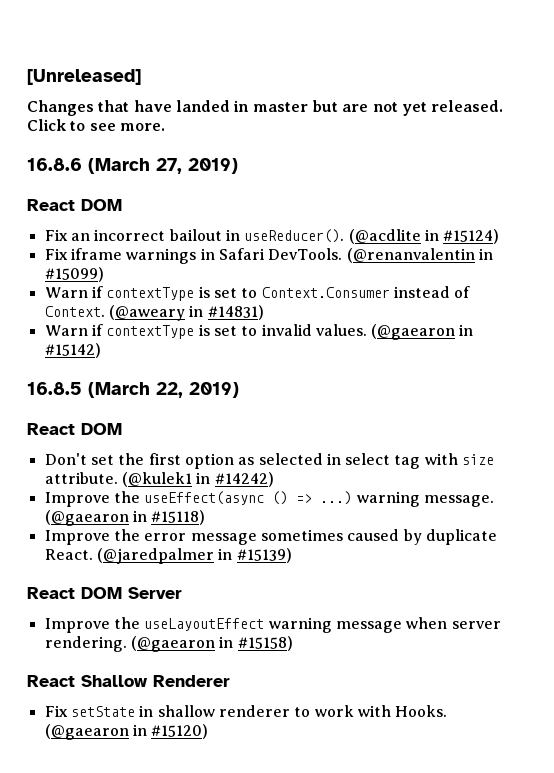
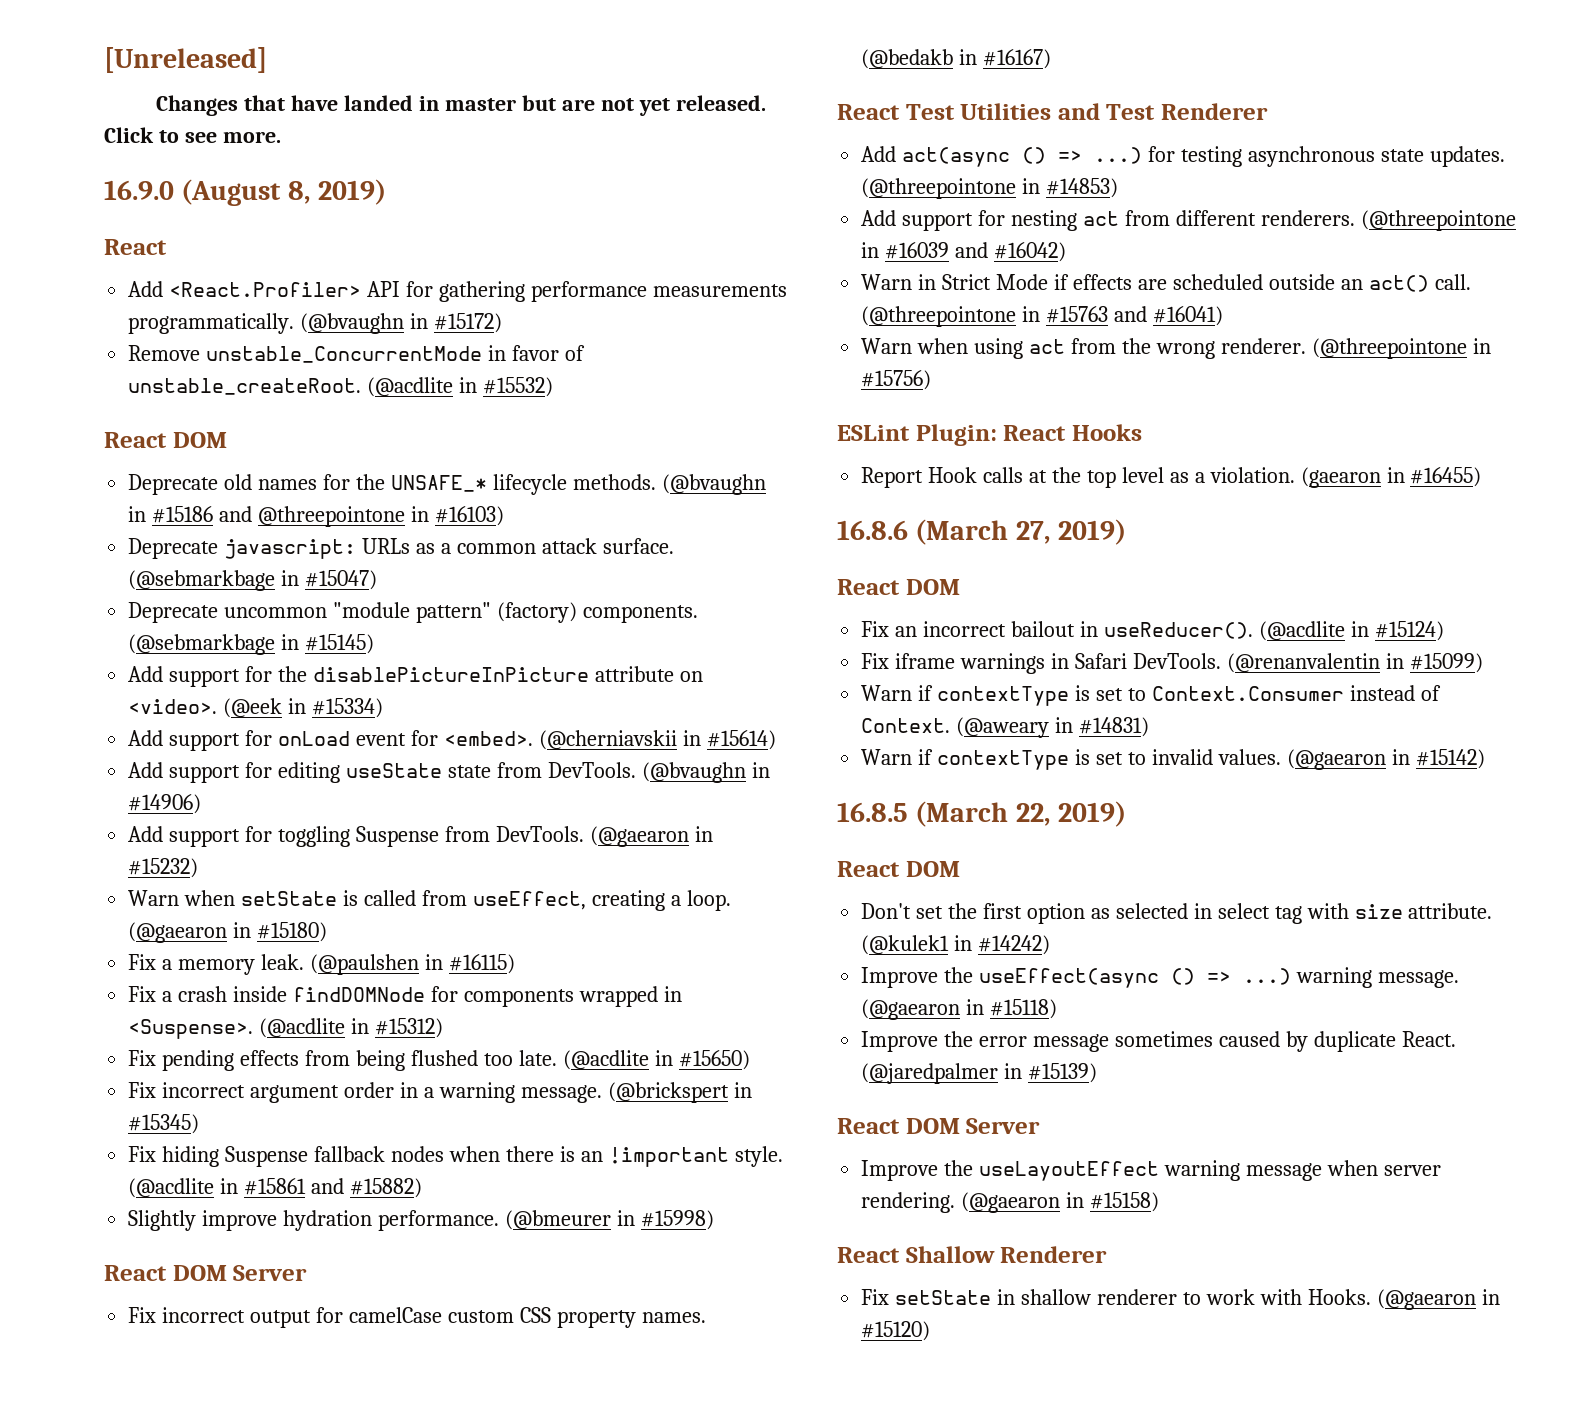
+ 16.9.0 (August 8, 2019)
+ React
+ Add <React.Profiler> API for gathering performance measurements programmatically. (@bvaughn in #15172)
+ Remove unstable_ConcurrentMode in favor of unstable_createRoot. (@acdlite in #15532)
+ React DOM
+ Deprecate old names for the UNSAFE_* lifecycle methods. (@bvaughn in #15186 and @threepointone in #16103)
+ Deprecate javascript: URLs as a common attack surface. (@sebmarkbage in #15047)
+ Deprecate uncommon "module pattern" (factory) components. (@sebmarkbage in #15145)
+ Add support for the disablePictureInPicture attribute on <video>. (@eek in #15334)
+ Add support for onLoad event for <embed>. (@cherniavskii in #15614)
+ Add support for editing useState state from DevTools. (@bvaughn in #14906)
+ Add support for toggling Suspense from DevTools. (@gaearon in #15232)
+ Warn when setState is called from useEffect, creating a loop. (@gaearon in #15180)
+ Fix a memory leak. (@paulshen in #16115)
+ Fix a crash inside findDOMNode for components wrapped in <Suspense>. (@acdlite in #15312)
+ Fix pending effects from being flushed too late. (@acdlite in #15650)
+ Fix incorrect argument order in a warning message. (@brickspert in #15345)
+ Fix hiding Suspense fallback nodes when there is an !important style. (@acdlite in #15861 and #15882)
+ Slightly improve hydration performance. (@bmeurer in #15998)
+ React DOM Server
+ Fix incorrect output for camelCase custom CSS property names. (@bedakb in #16167)
+ React Test Utilities and Test Renderer
+ Add act(async () => ...) for testing asynchronous state updates. (@threepointone in #14853)
+ Add support for nesting act from different renderers. (@threepointone in #16039 and #16042)
+ Warn in Strict Mode if effects are scheduled outside an act() call. (@threepointone in #15763 and #16041)
+ Warn when using act from the wrong renderer. (@threepointone in #15756)
+ ESLint Plugin: React Hooks
+ Report Hook calls at the top level as a violation. (gaearon in #16455)

